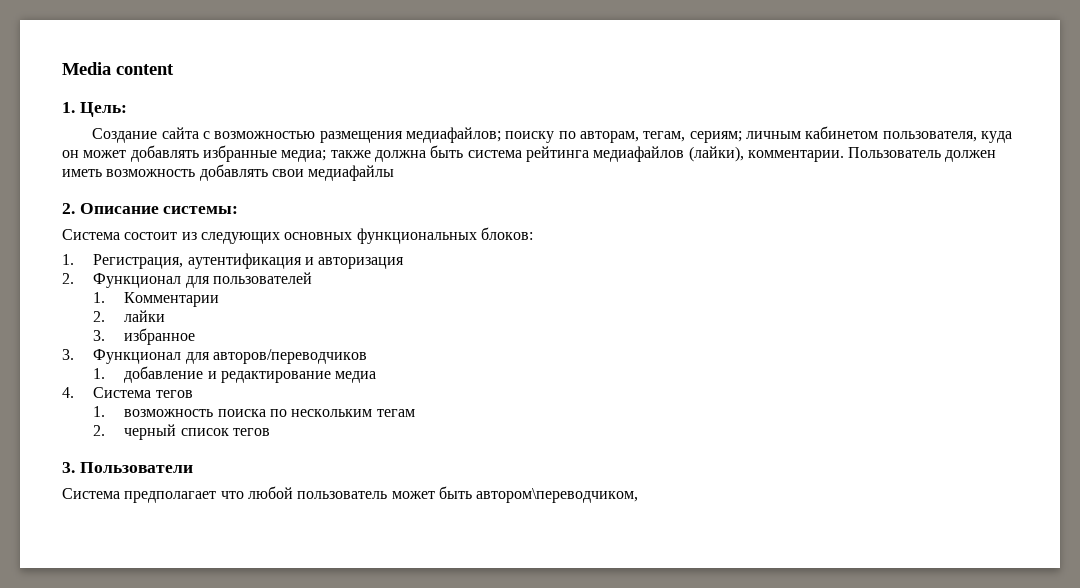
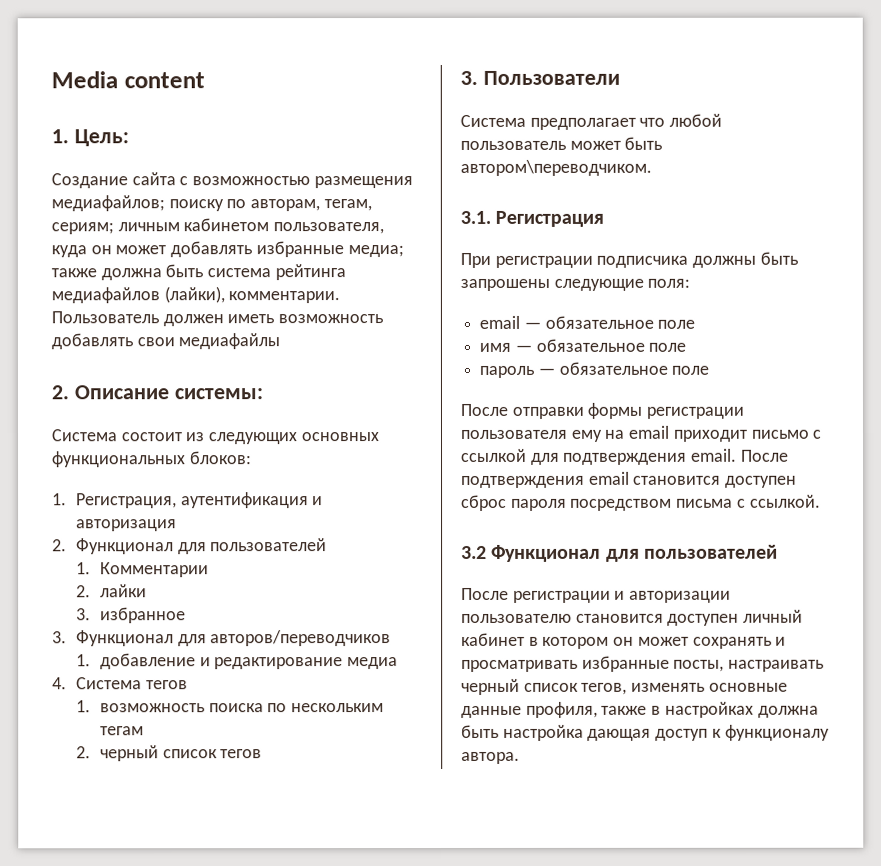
- Система предполагает что любой пользователь может быть автором\переводчиком,
+ Система предполагает что любой пользователь может быть автором\переводчиком.
+ 3.1. Регистрация
+ При регистрации подписчика должны быть запрошены следующие поля:
+ email — обязательное поле
+ имя — обязательное поле
+ пароль — обязательное поле
+ После отправки формы регистрации пользователя ему на email приходит письмо с ссылкой для подтверждения email. После подтверждения email становится доступен сброс пароля посредством письма с ссылкой.
+ 3.2 Функционал для пользователей
+ После регистрации и авторизации пользователю становится доступен личный кабинет в котором он может сохранять и просматривать избранные посты, настраивать черный список тегов, изменять основные данные профиля, также в настройках должна быть настройка дающая доступ к функционалу автора.

